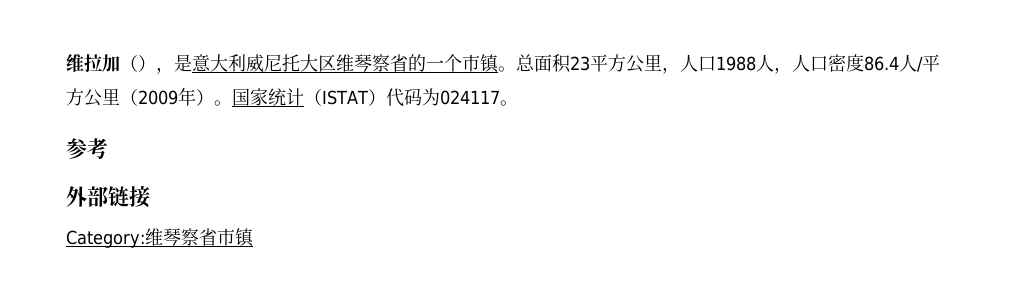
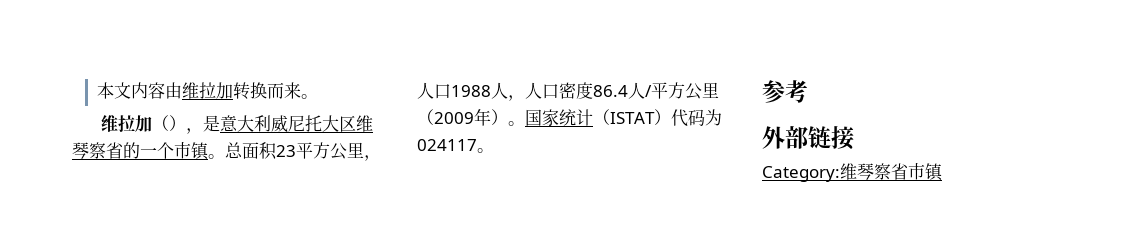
+ 本文内容由维拉加转换而来。

